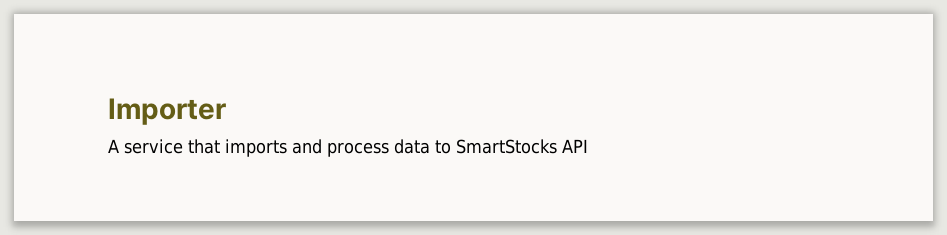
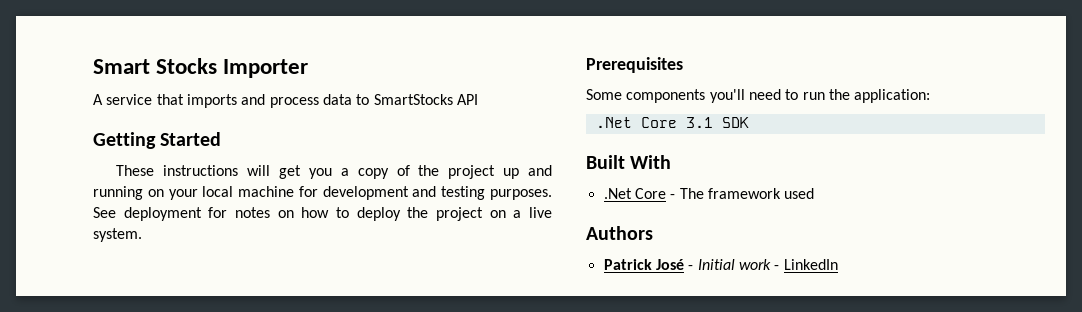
- Importer
+ Smart Stocks Importer
+ Getting Started
+ These instructions will get you a copy of the project up and running on your local machine for development and testing purposes. See deployment for notes on how to deploy the project on a live system.
+ Prerequisites
+ Some components you'll need to run the application:
+ .Net Core 3.1 SDK
+ Built With
+ .Net Core - The framework used
+ Authors
+ Patrick José - Initial work - LinkedIn

